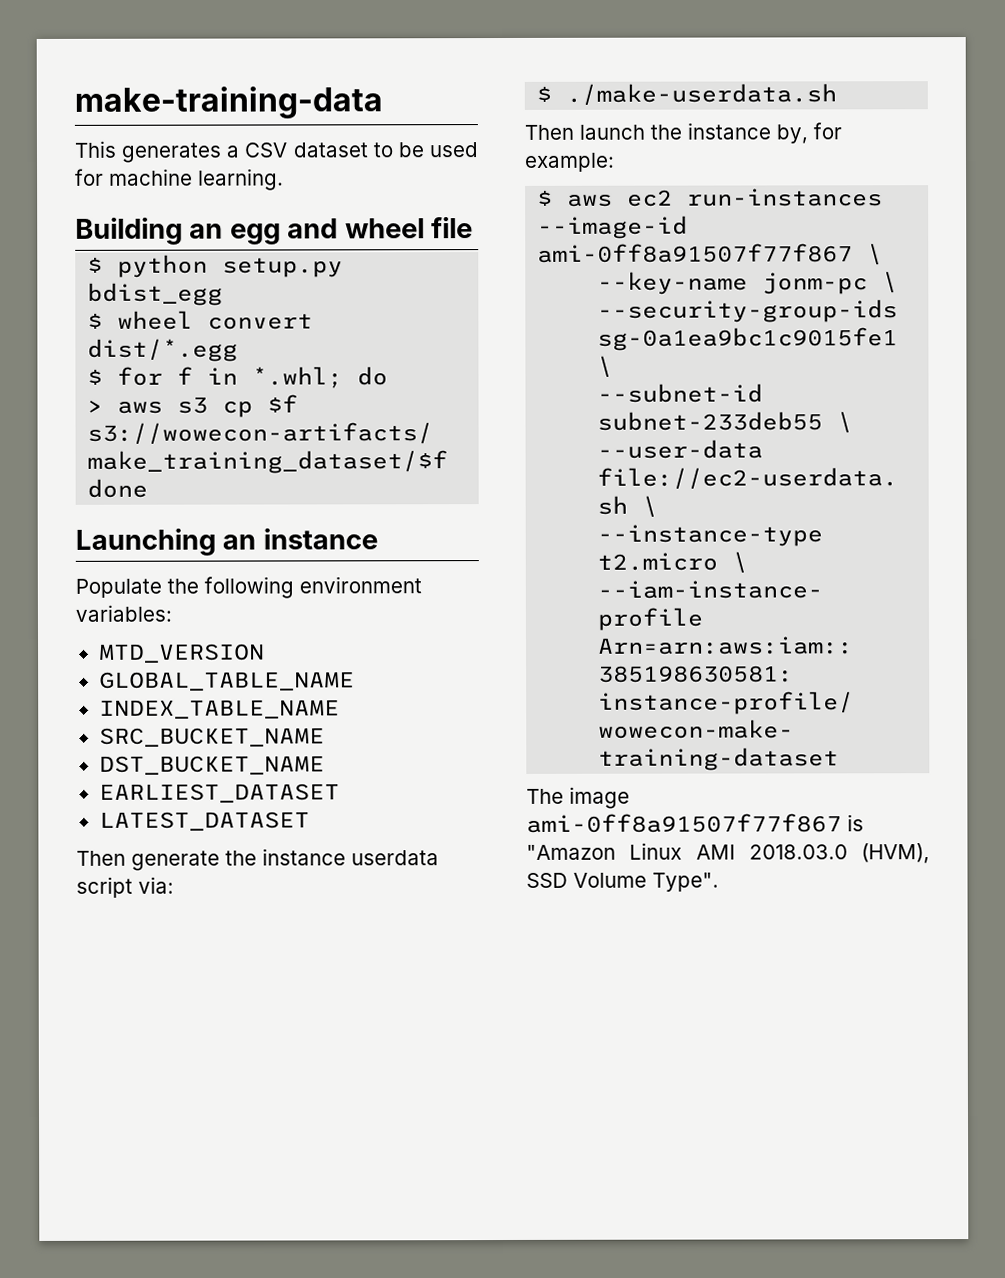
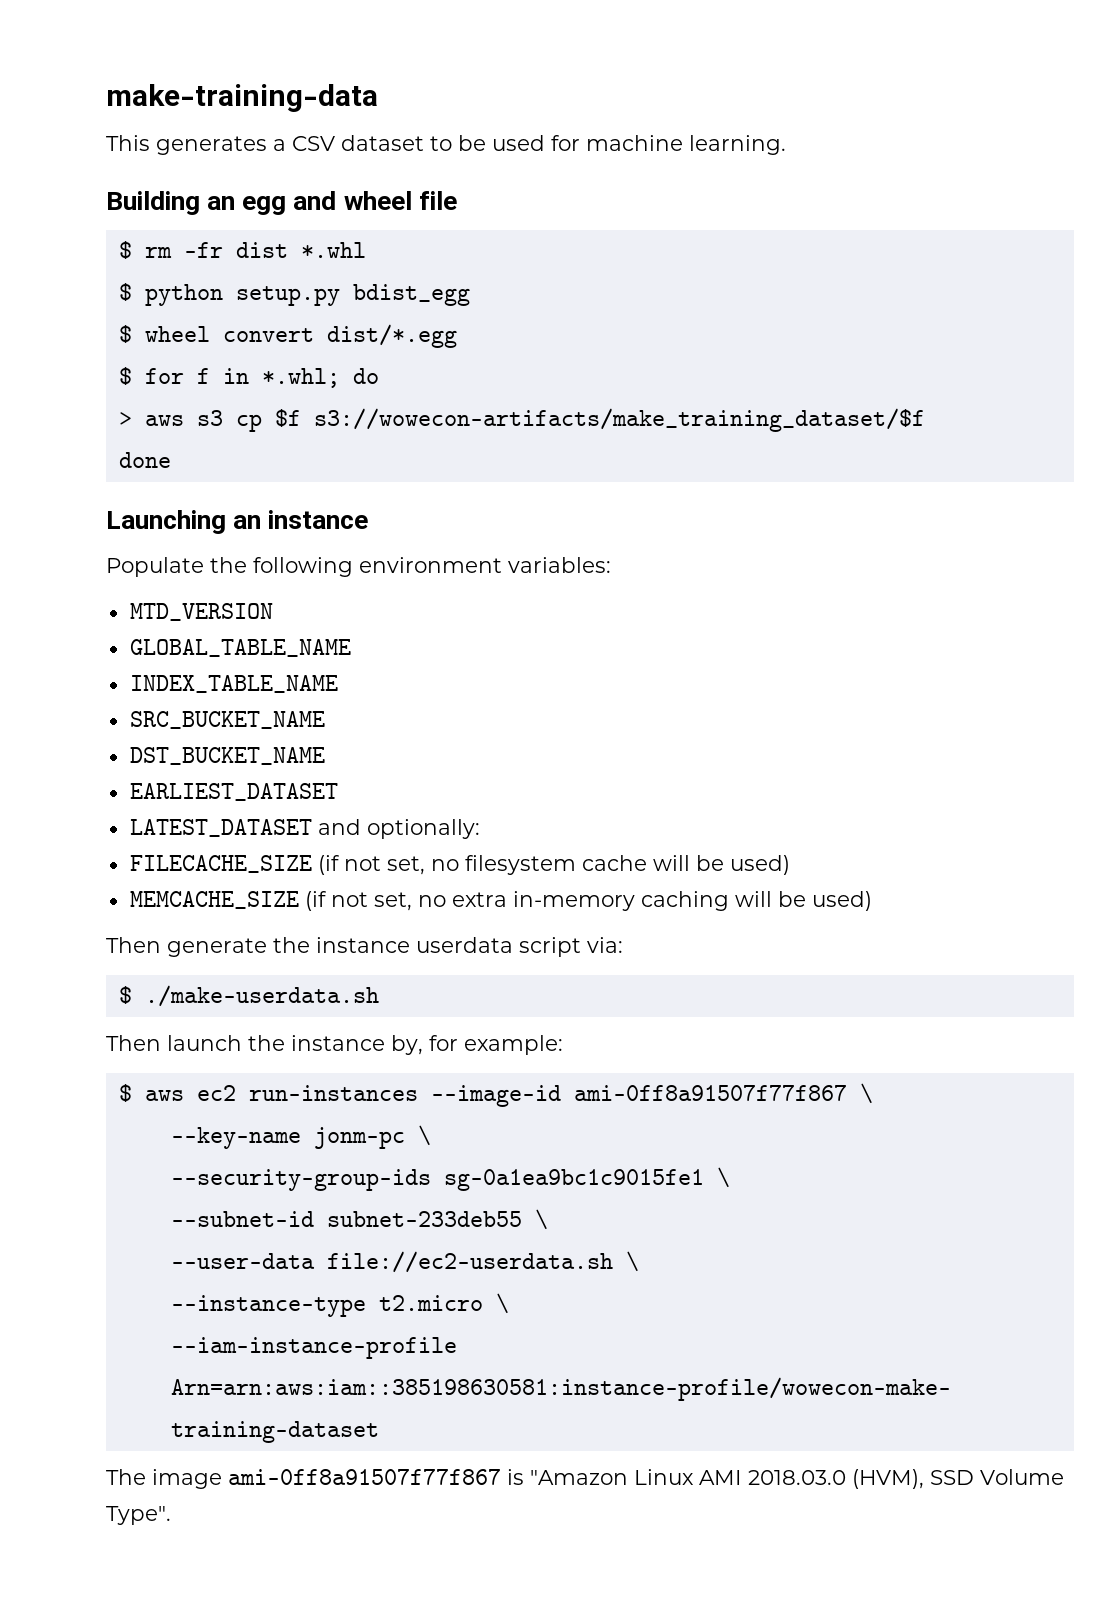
+ $ rm -fr dist *.whl
- LATEST_DATASET
+ LATEST_DATASET and optionally:
+ FILECACHE_SIZE (if not set, no filesystem cache will be used)
+ MEMCACHE_SIZE (if not set, no extra in-memory caching will be used)

